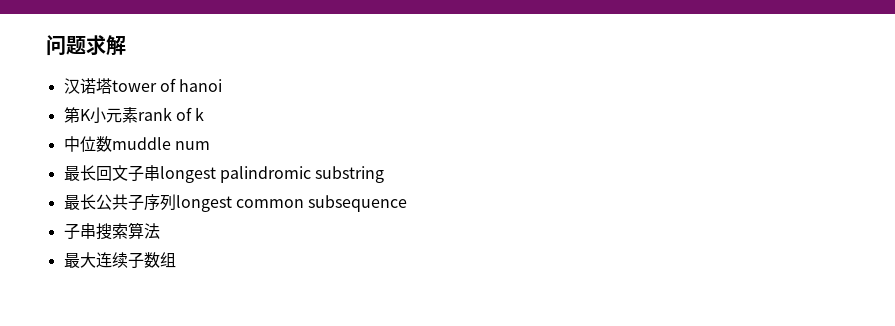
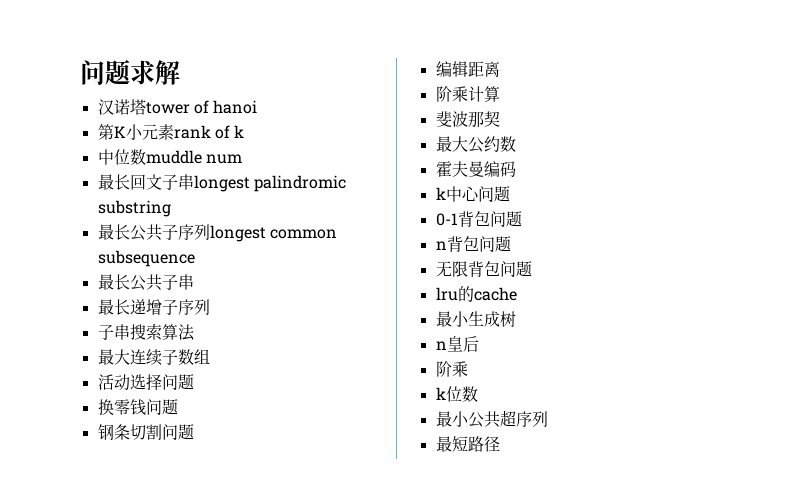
+ 最长公共子串
+ 最长递增子序列
+ 活动选择问题
+ 换零钱问题
+ 钢条切割问题
+ 编辑距离
+ 阶乘计算
+ 斐波那契
+ 最大公约数
+ 霍夫曼编码
+ k中心问题
+ 0-1背包问题
+ n背包问题
+ 无限背包问题
+ lru的cache
+ 最小生成树
+ n皇后
+ 阶乘
+ k位数
+ 最小公共超序列
+ 最短路径

